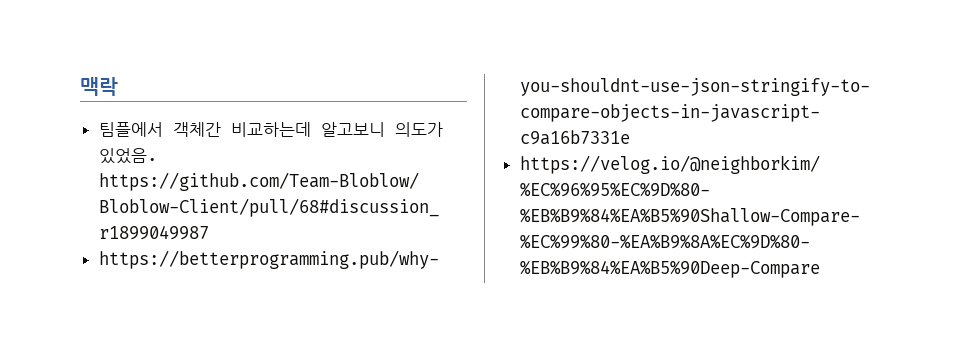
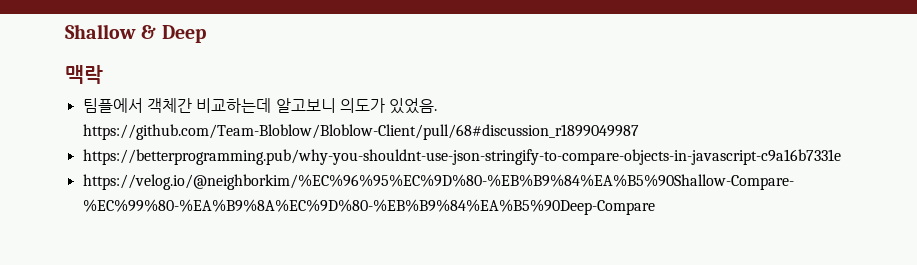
+ Shallow & Deep

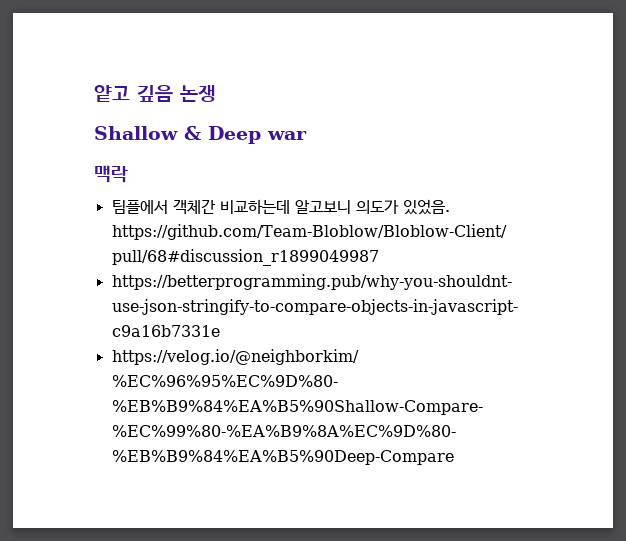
+ 얕고 깊음 논쟁
- Shallow & Deep
+ Shallow & Deep war

